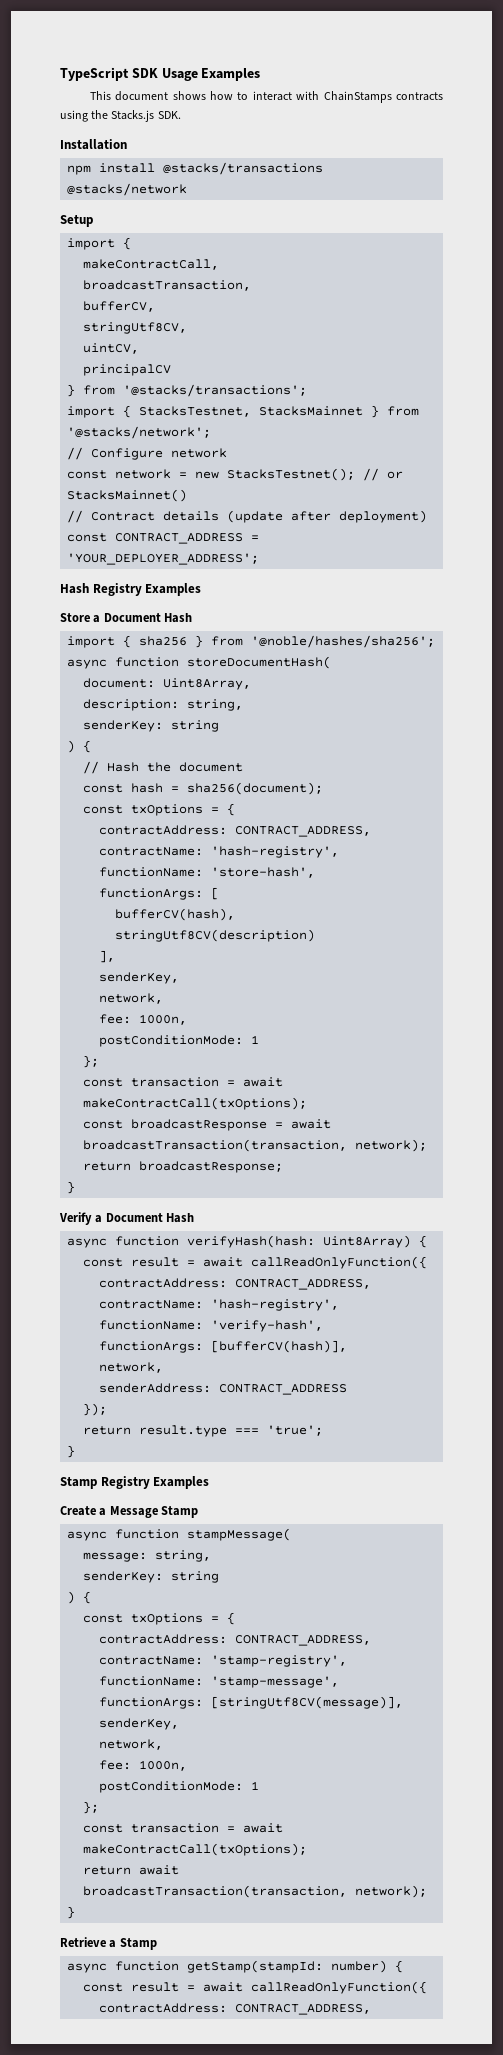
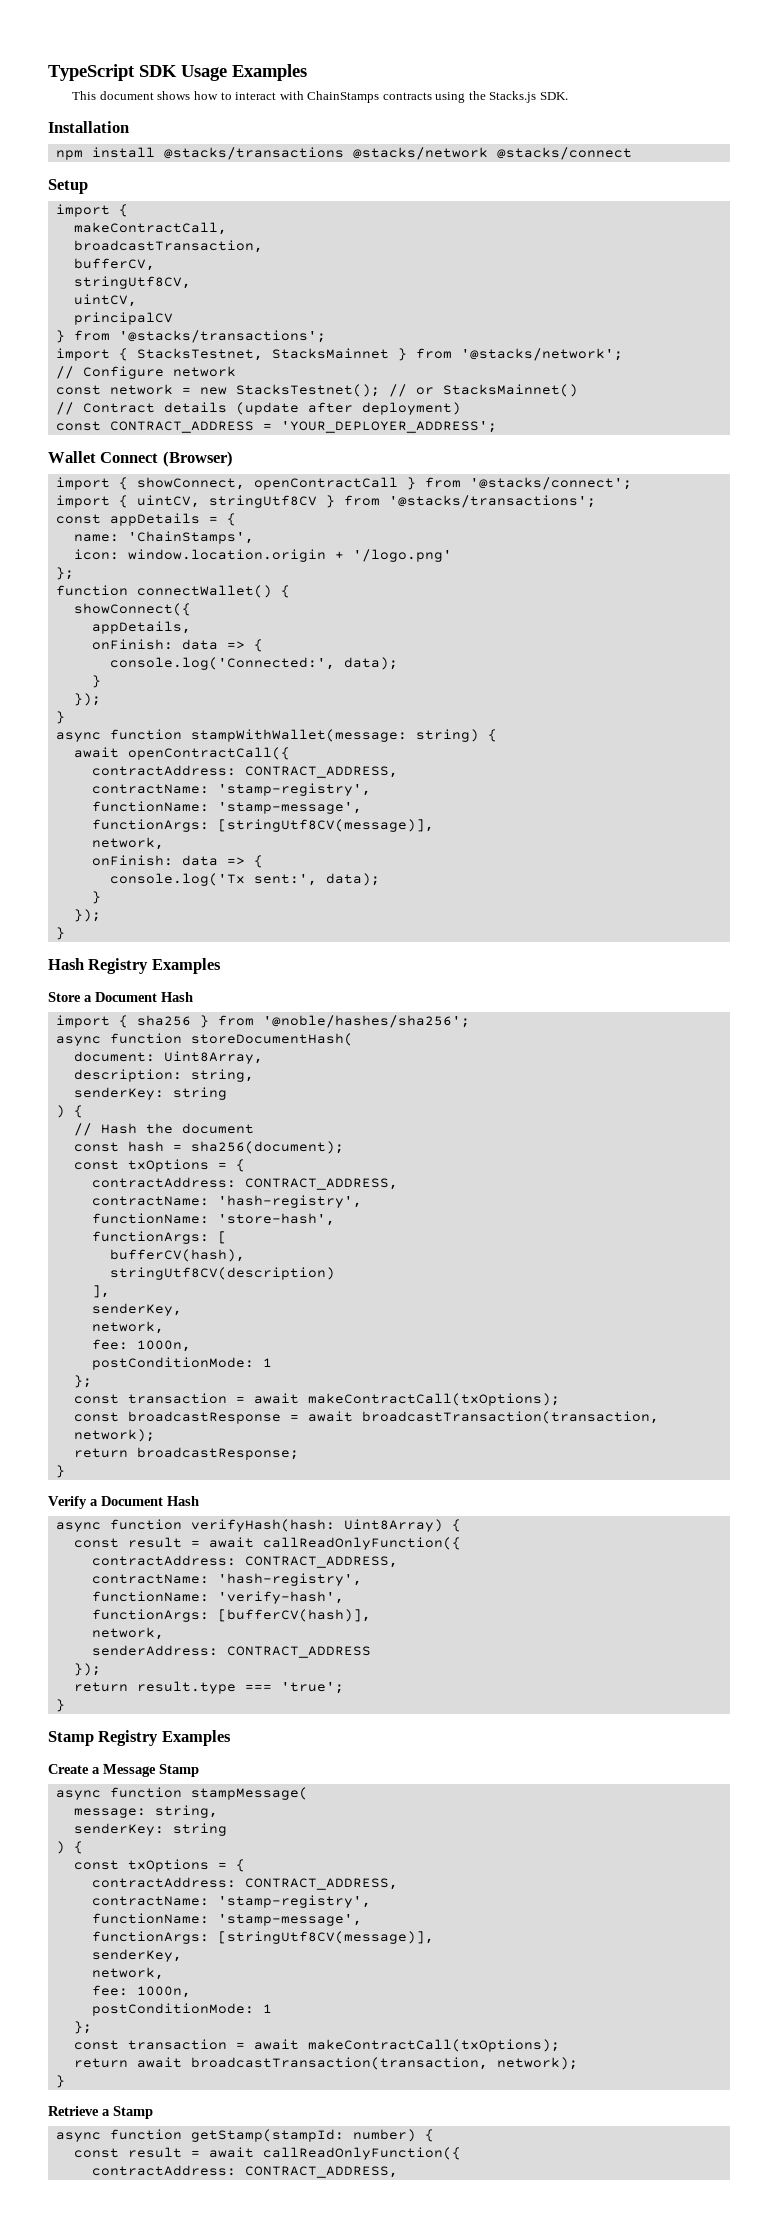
- npm install @stacks/transactions @stacks/network
+ npm install @stacks/transactions @stacks/network @stacks/connect
+ Wallet Connect (Browser)
+ import { showConnect, openContractCall } from '@stacks/connect';
+ import { uintCV, stringUtf8CV } from '@stacks/transactions';
+ const appDetails = {
+ name: 'ChainStamps',
+ icon: window.location.origin + '/logo.png'
+ };
+ function connectWallet() {
+ showConnect({
+ appDetails,
+ onFinish: data => {
+ console.log('Connected:', data);
+ }
+ });
+ }
+ async function stampWithWallet(message: string) {
+ await openContractCall({
+ contractAddress: CONTRACT_ADDRESS,
+ contractName: 'stamp-registry',
+ functionName: 'stamp-message',
+ functionArgs: [stringUtf8CV(message)],
+ network,
+ onFinish: data => {
+ console.log('Tx sent:', data);
+ }
+ });
+ }

